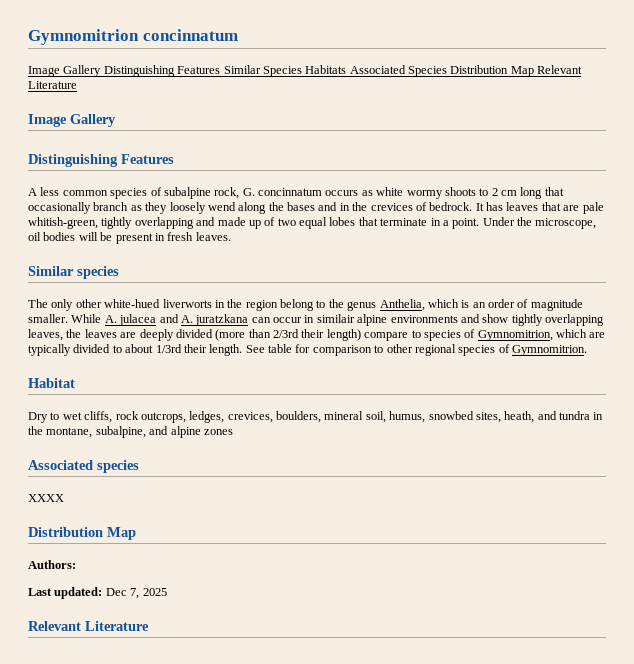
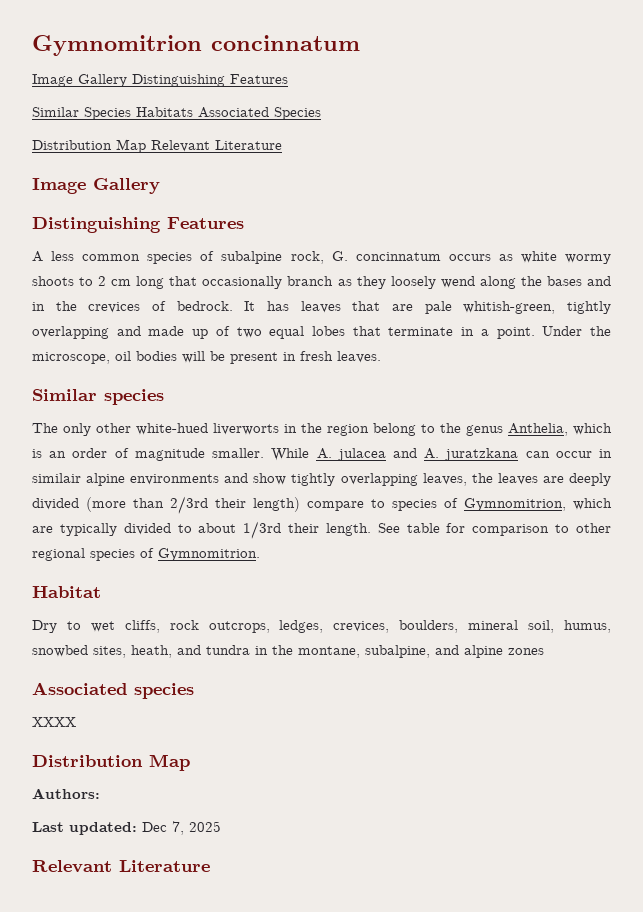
- Image Gallery Distinguishing Features Similar Species Habitats Associated Species Distribution Map Relevant Literature
+ Image Gallery Distinguishing Features
+ Similar Species Habitats Associated Species
+ Distribution Map Relevant Literature

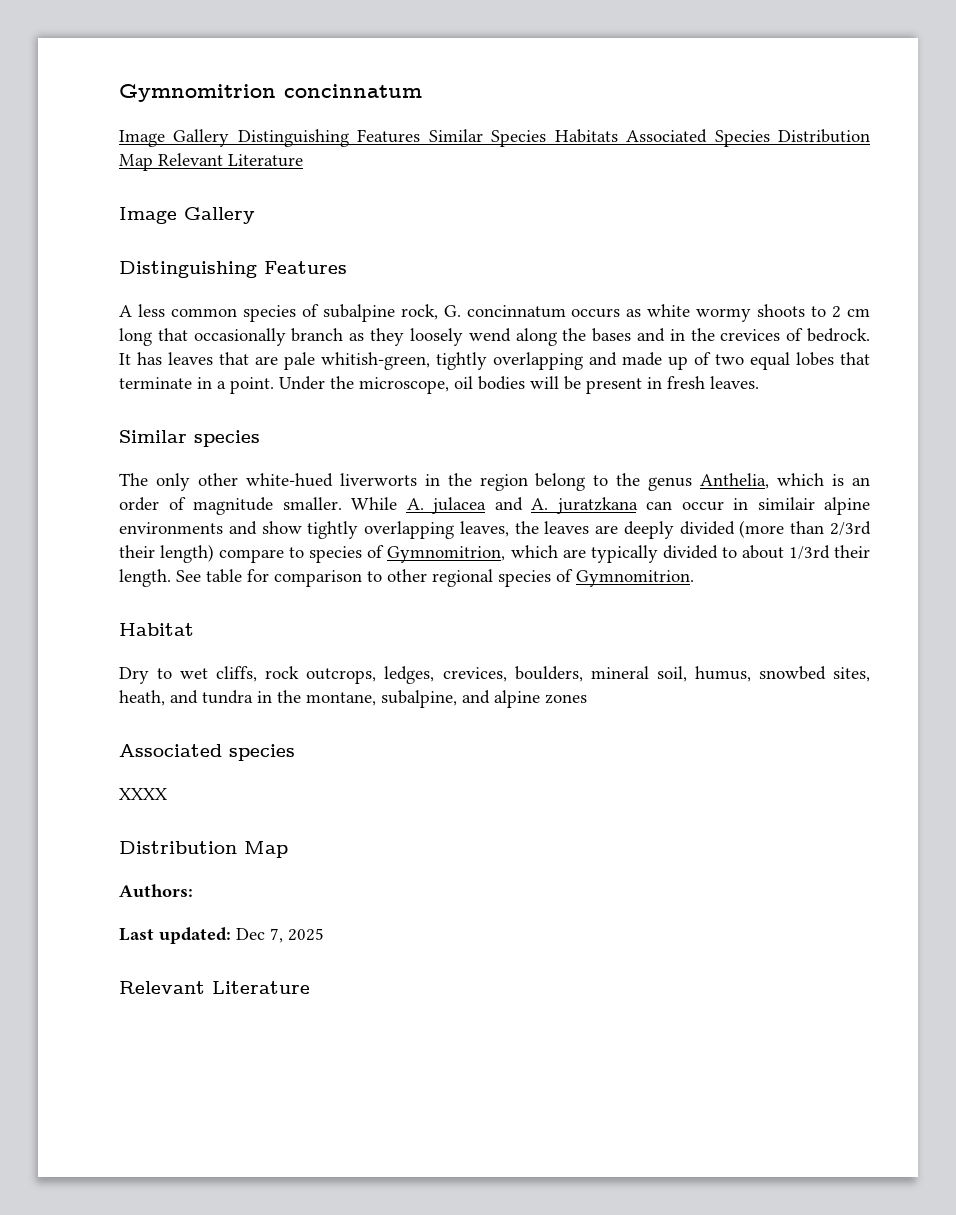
- Image Gallery Distinguishing Features
- Similar Species Habitats Associated Species
- Distribution Map Relevant Literature
+ Image Gallery Distinguishing Features Similar Species Habitats Associated Species Distribution Map Relevant Literature

